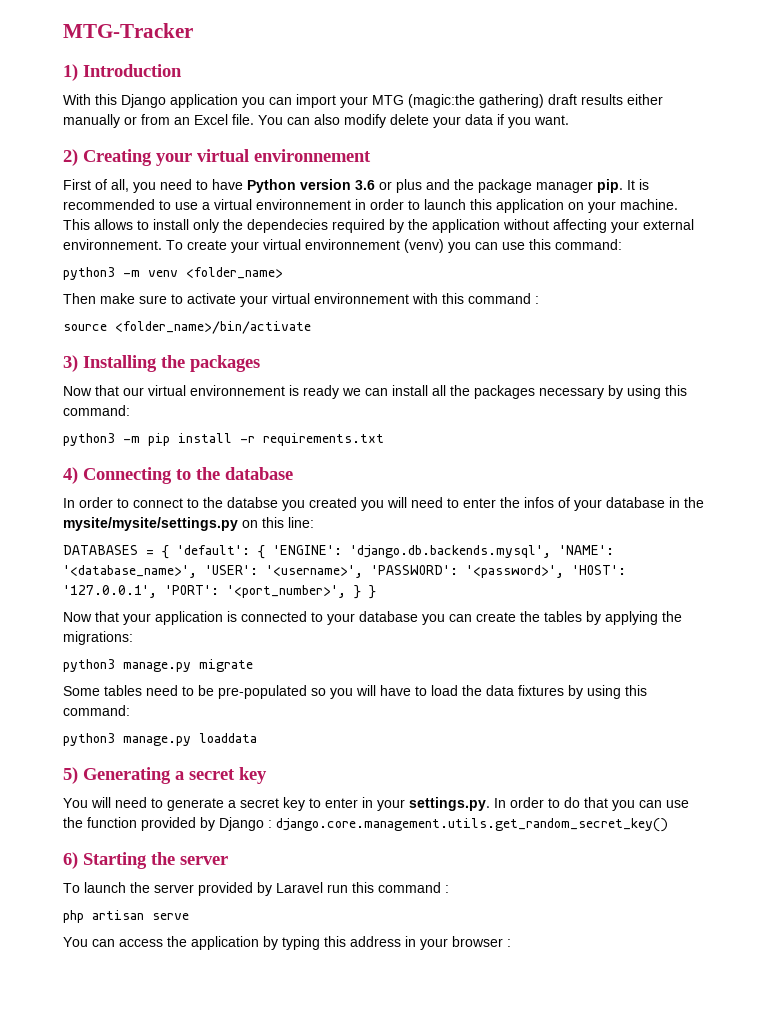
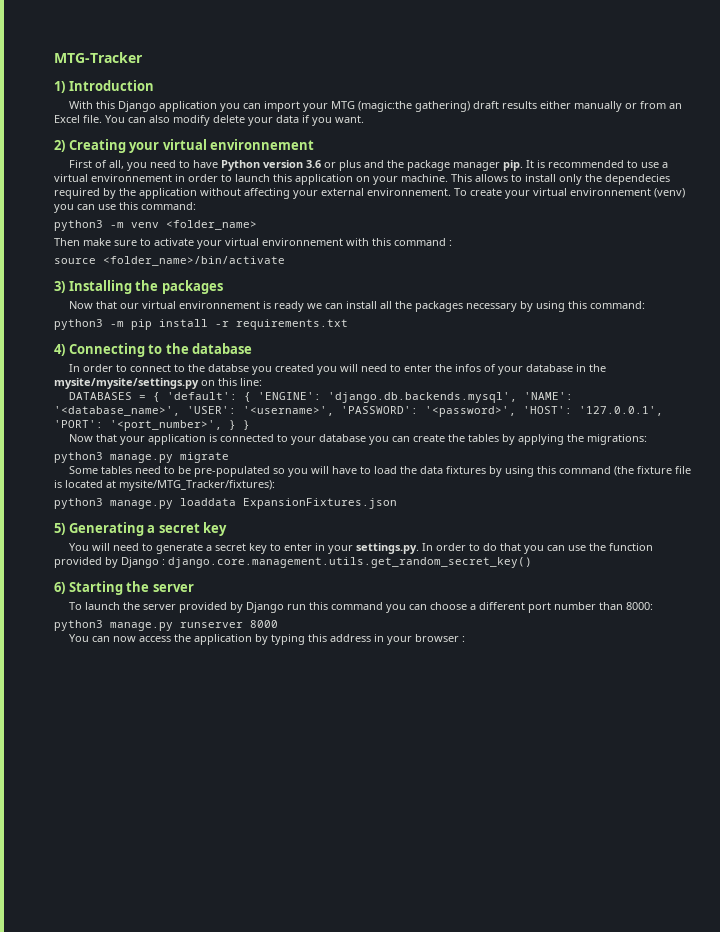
- Some tables need to be pre-populated so you will have to load the data fixtures by using this command:
+ Some tables need to be pre-populated so you will have to load the data fixtures by using this command (the fixture file is located at mysite/MTG_Tracker/fixtures):
- python3 manage.py loaddata
+ python3 manage.py loaddata ExpansionFixtures.json
- To launch the server provided by Laravel run this command :
- php artisan serve
- You can access the application by typing this address in your browser :
+ To launch the server provided by Django run this command you can choose a different port number than 8000:
+ python3 manage.py runserver 8000
+ You can now access the application by typing this address in your browser :

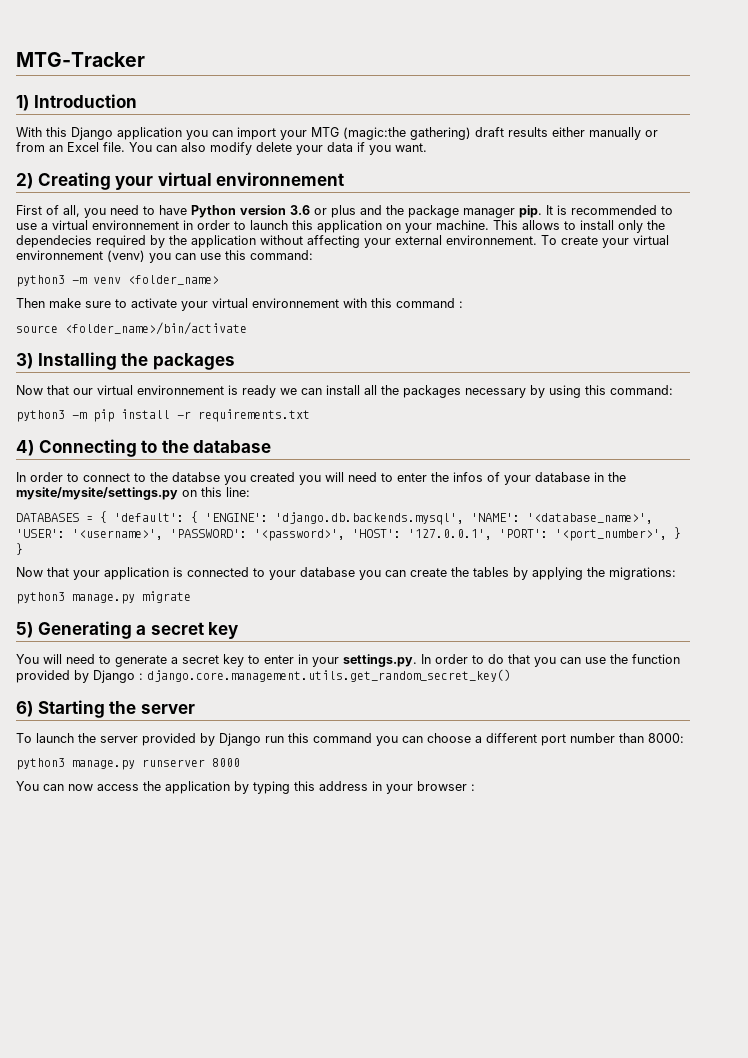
- Some tables need to be pre-populated so you will have to load the data fixtures by using this command (the fixture file is located at mysite/MTG_Tracker/fixtures):
- python3 manage.py loaddata ExpansionFixtures.json

